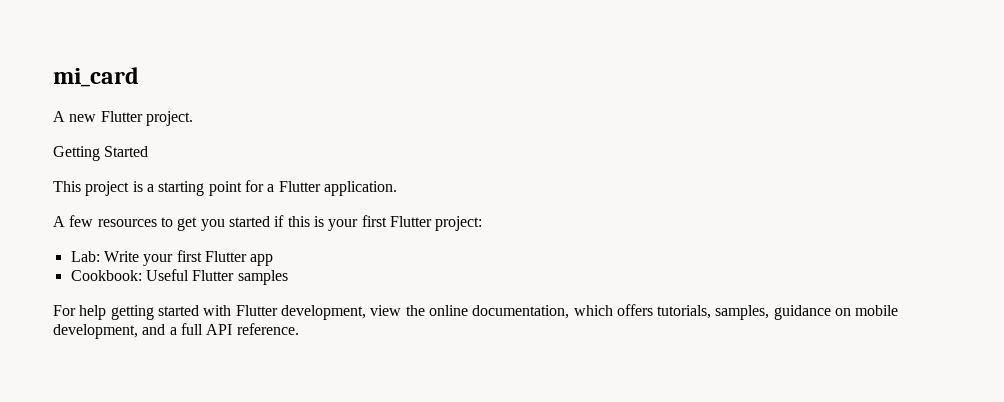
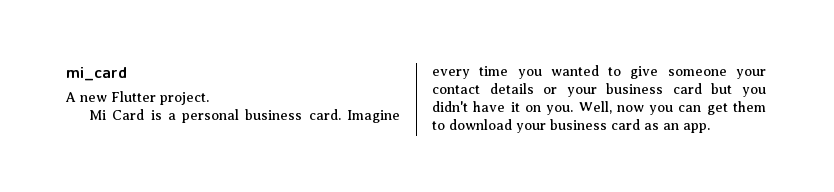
- Getting Started
- This project is a starting point for a Flutter application.
- A few resources to get you started if this is your first Flutter project:
- Lab: Write your first Flutter app
- Cookbook: Useful Flutter samples
- For help getting started with Flutter development, view the online documentation, which offers tutorials, samples, guidance on mobile development, and a full API reference.
+ Mi Card is a personal business card. Imagine every time you wanted to give someone your contact details or your business card but you didn't have it on you. Well, now you can get them to download your business card as an app.

